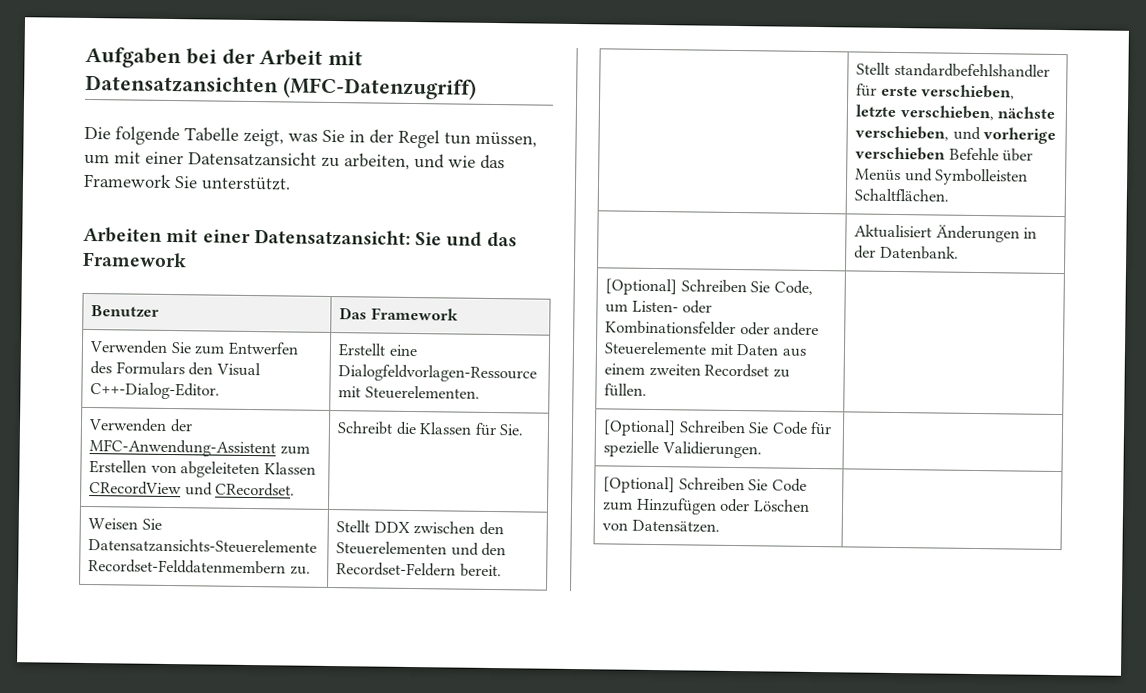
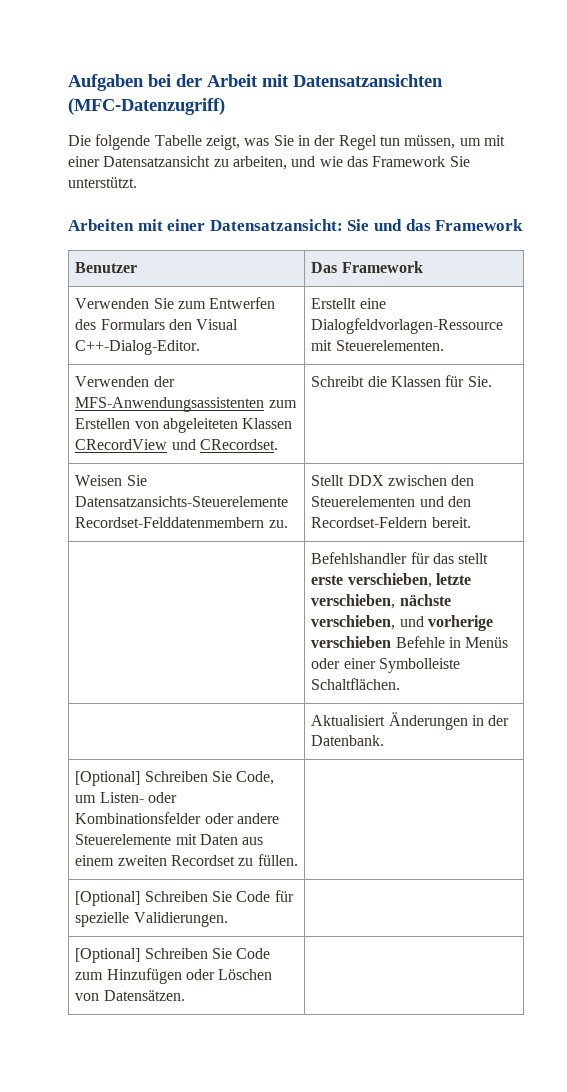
- Verwenden der MFC-Anwendung-Assistent zum Erstellen von abgeleiteten Klassen CRecordView und CRecordset. | Schreibt die Klassen für Sie.
+ Verwenden der MFS-Anwendungsassistenten zum Erstellen von abgeleiteten Klassen CRecordView und CRecordset. | Schreibt die Klassen für Sie.
- | Stellt standardbefehlshandler für erste verschieben, letzte verschieben, nächste verschieben, und vorherige verschieben Befehle über Menüs und Symbolleisten Schaltflächen.
+ | Befehlshandler für das stellt erste verschieben, letzte verschieben, nächste verschieben, und vorherige verschieben Befehle in Menüs oder einer Symbolleiste Schaltflächen.

